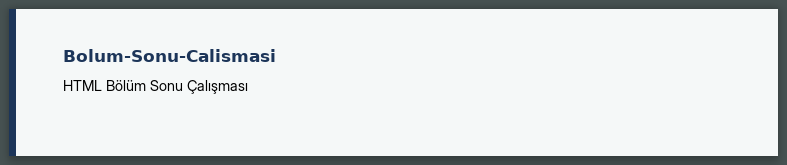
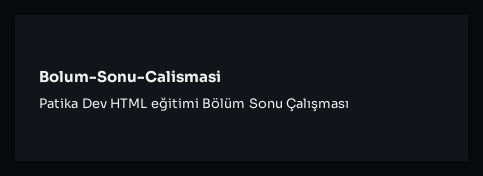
- HTML Bölüm Sonu Çalışması
+ Patika Dev HTML eğitimi Bölüm Sonu Çalışması

